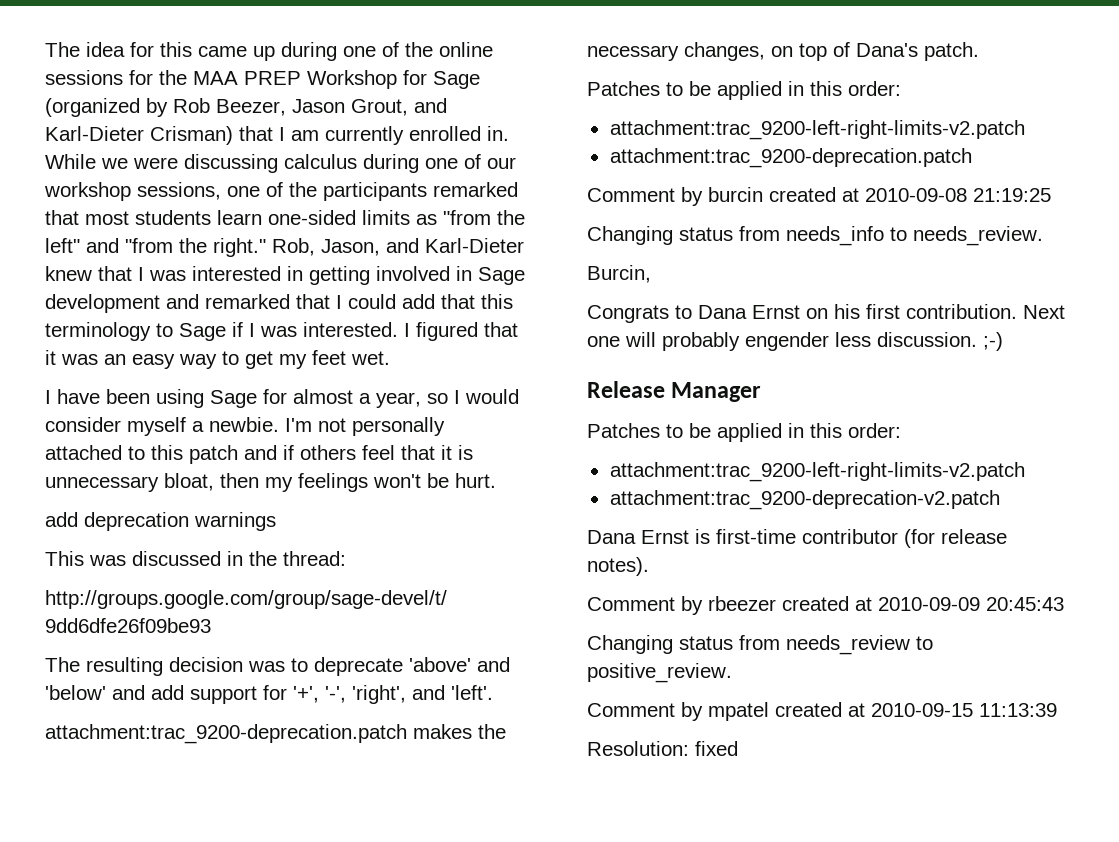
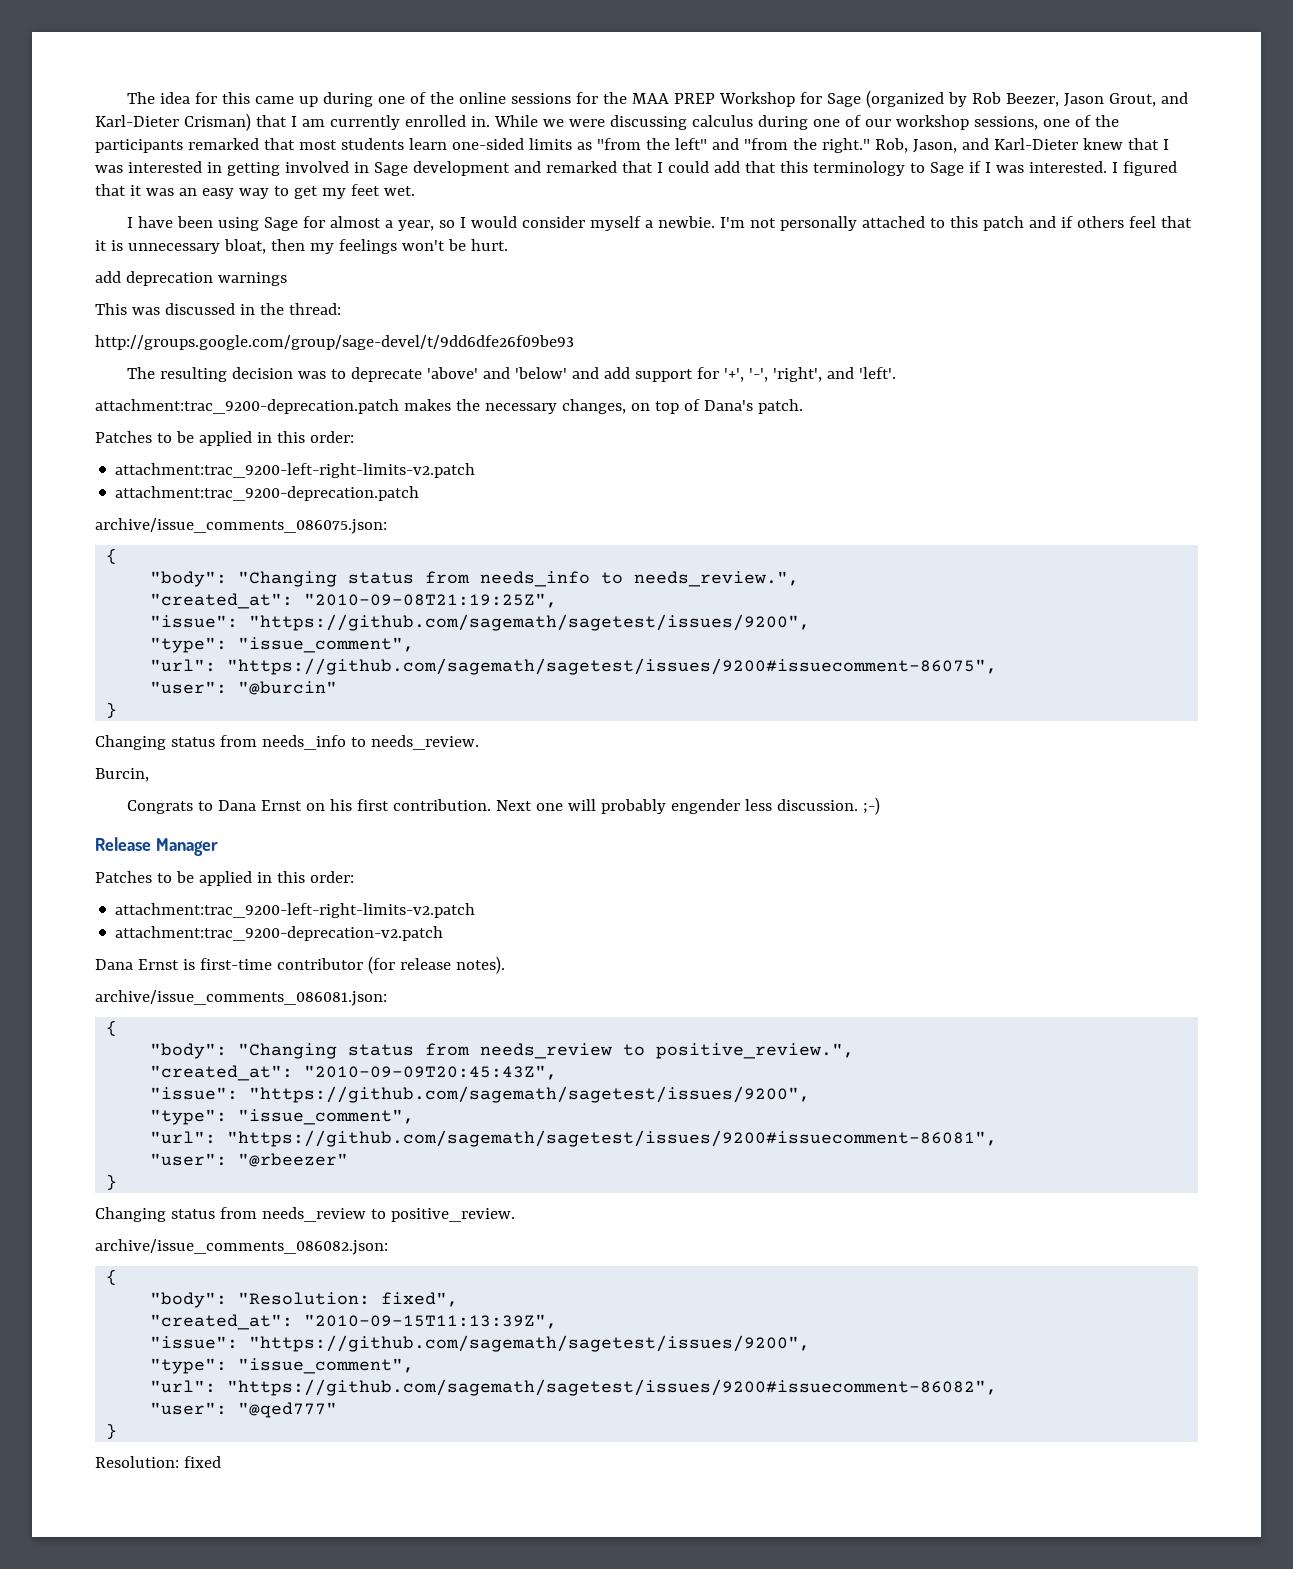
- Comment by burcin created at 2010-09-08 21:19:25
+ archive/issue_comments_086075.json:
+ {
+ "body": "Changing status from needs_info to needs_review.",
+ "created_at": "2010-09-08T21:19:25Z",
+ "issue": "https://github.com/sagemath/sagetest/issues/9200",
+ "type": "issue_comment",
+ "url": "https://github.com/sagemath/sagetest/issues/9200#issuecomment-86075",
+ "user": "@burcin"
+ }
- Comment by rbeezer created at 2010-09-09 20:45:43
+ archive/issue_comments_086081.json:
+ {
+ "body": "Changing status from needs_review to positive_review.",
+ "created_at": "2010-09-09T20:45:43Z",
+ "issue": "https://github.com/sagemath/sagetest/issues/9200",
+ "type": "issue_comment",
+ "url": "https://github.com/sagemath/sagetest/issues/9200#issuecomment-86081",
+ "user": "@rbeezer"
+ }
- Comment by mpatel created at 2010-09-15 11:13:39
+ archive/issue_comments_086082.json:
+ {
+ "body": "Resolution: fixed",
+ "created_at": "2010-09-15T11:13:39Z",
+ "issue": "https://github.com/sagemath/sagetest/issues/9200",
+ "type": "issue_comment",
+ "url": "https://github.com/sagemath/sagetest/issues/9200#issuecomment-86082",
+ "user": "@qed777"
+ }

